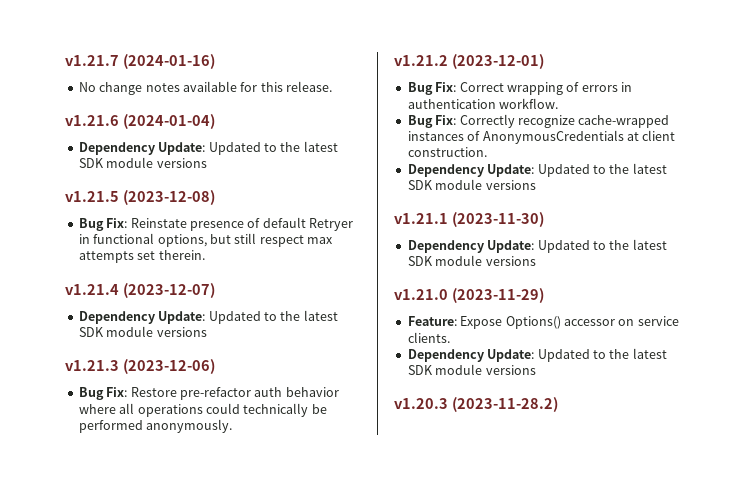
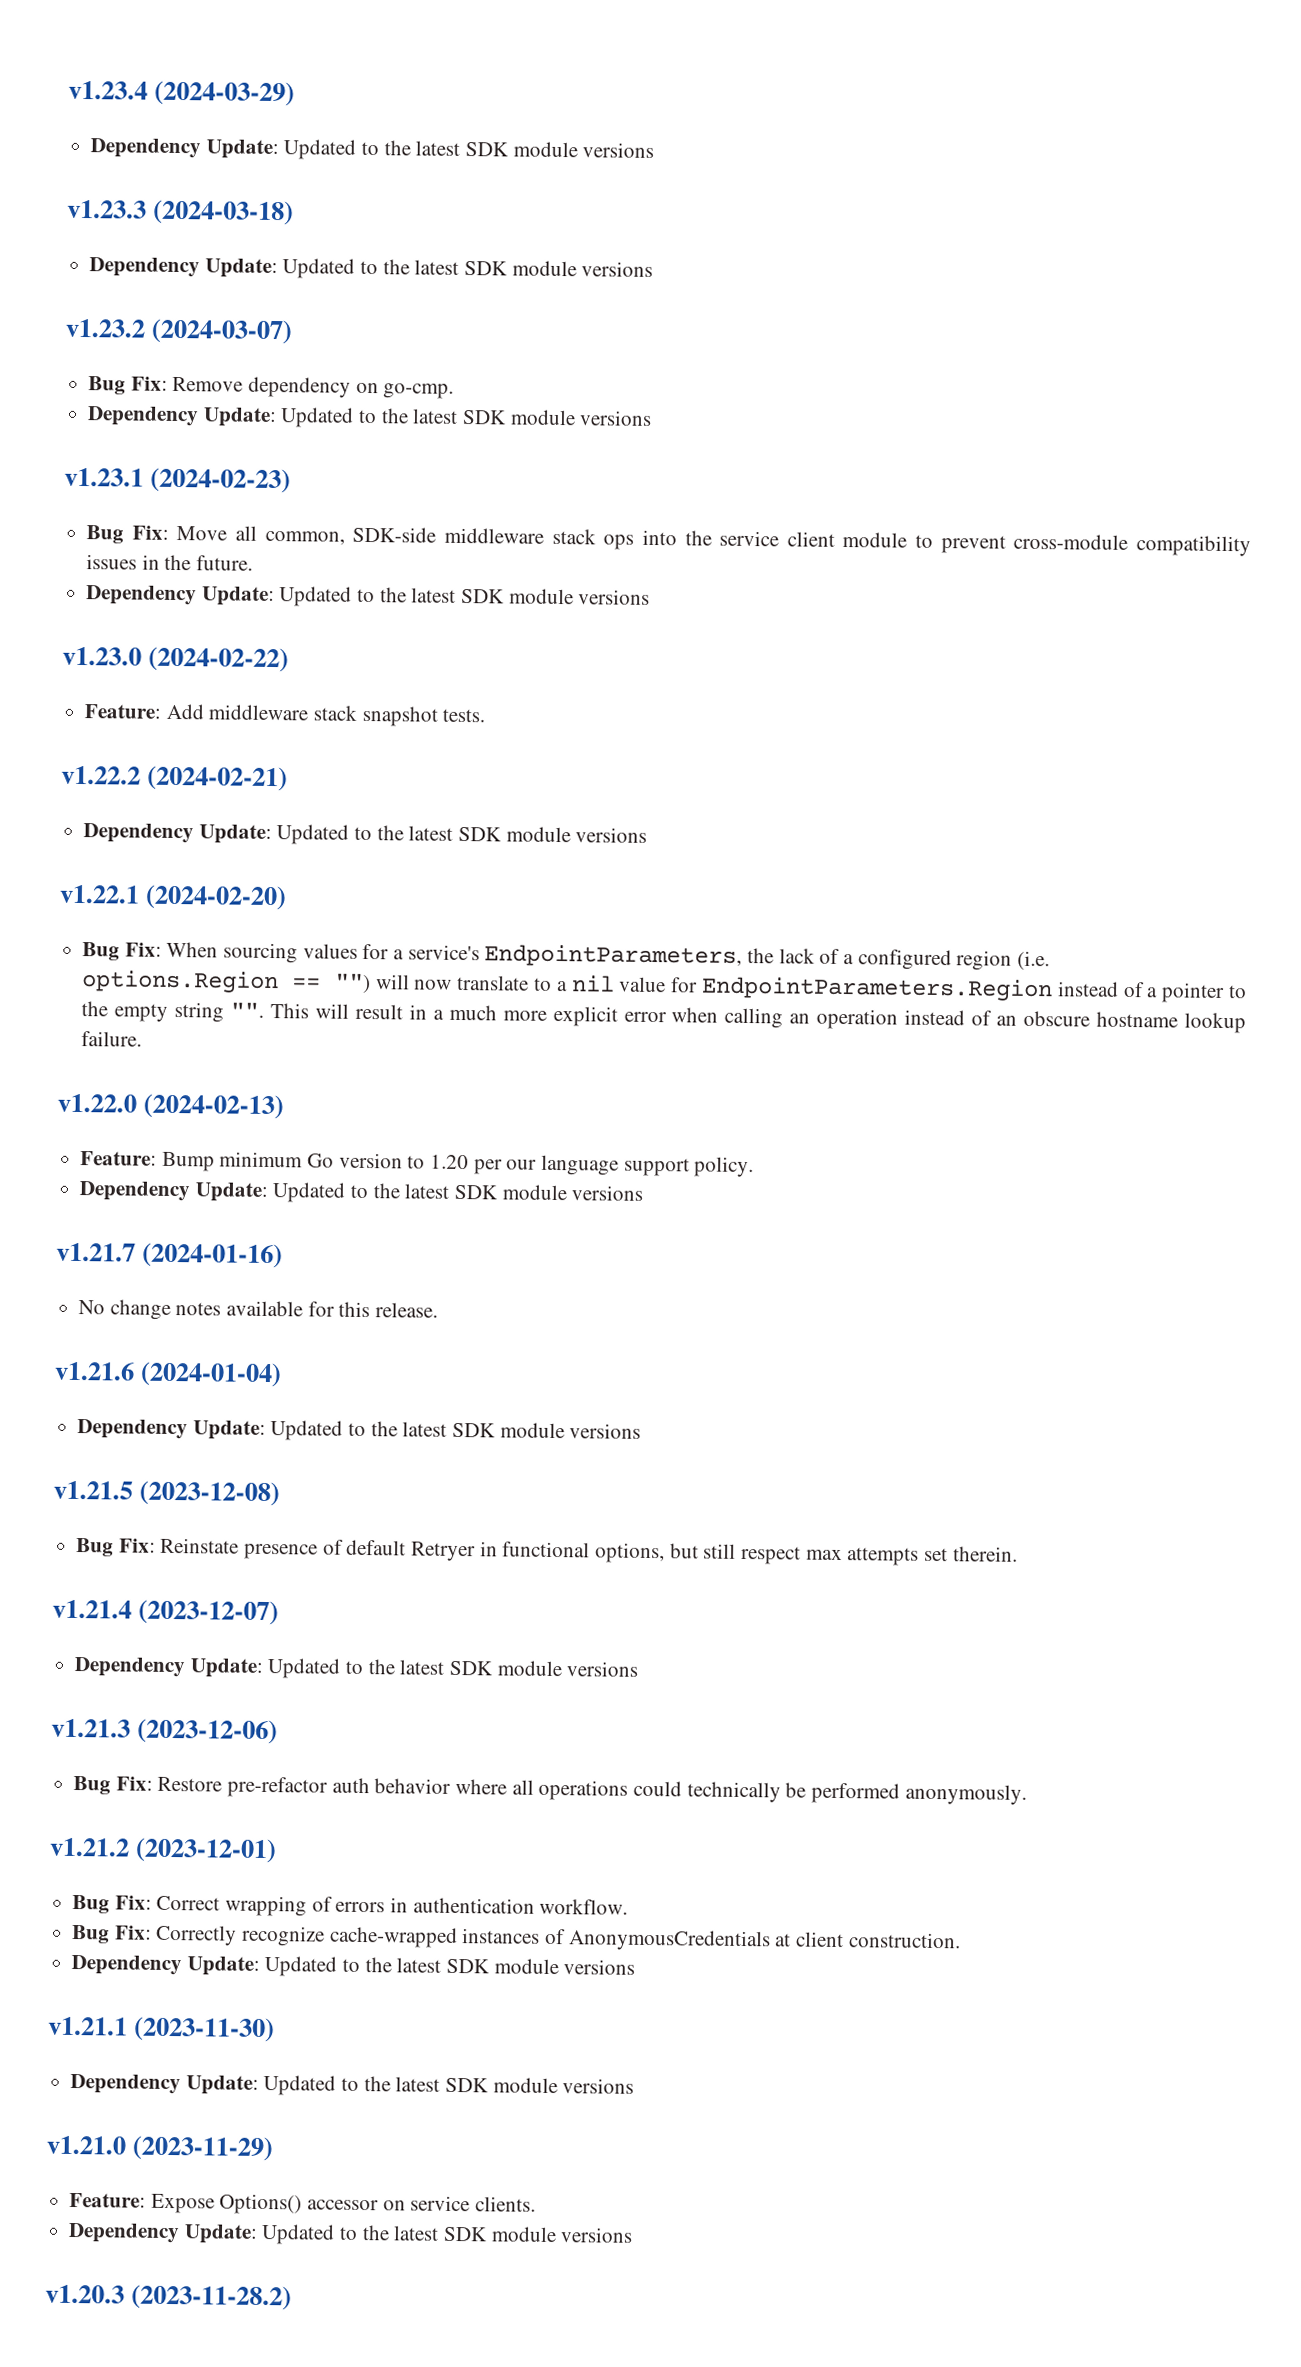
+ v1.23.4 (2024-03-29)
+ Dependency Update: Updated to the latest SDK module versions
+ v1.23.3 (2024-03-18)
+ Dependency Update: Updated to the latest SDK module versions
+ v1.23.2 (2024-03-07)
+ Bug Fix: Remove dependency on go-cmp.
+ Dependency Update: Updated to the latest SDK module versions
+ v1.23.1 (2024-02-23)
+ Bug Fix: Move all common, SDK-side middleware stack ops into the service client module to prevent cross-module compatibility issues in the future.
+ Dependency Update: Updated to the latest SDK module versions
+ v1.23.0 (2024-02-22)
+ Feature: Add middleware stack snapshot tests.
+ v1.22.2 (2024-02-21)
+ Dependency Update: Updated to the latest SDK module versions
+ v1.22.1 (2024-02-20)
+ Bug Fix: When sourcing values for a service's EndpointParameters, the lack of a configured region (i.e. options.Region == "") will now translate to a nil value for EndpointParameters.Region instead of a pointer to the empty string "". This will result in a much more explicit error when calling an operation instead of an obscure hostname lookup failure.
+ v1.22.0 (2024-02-13)
+ Feature: Bump minimum Go version to 1.20 per our language support policy.
+ Dependency Update: Updated to the latest SDK module versions

